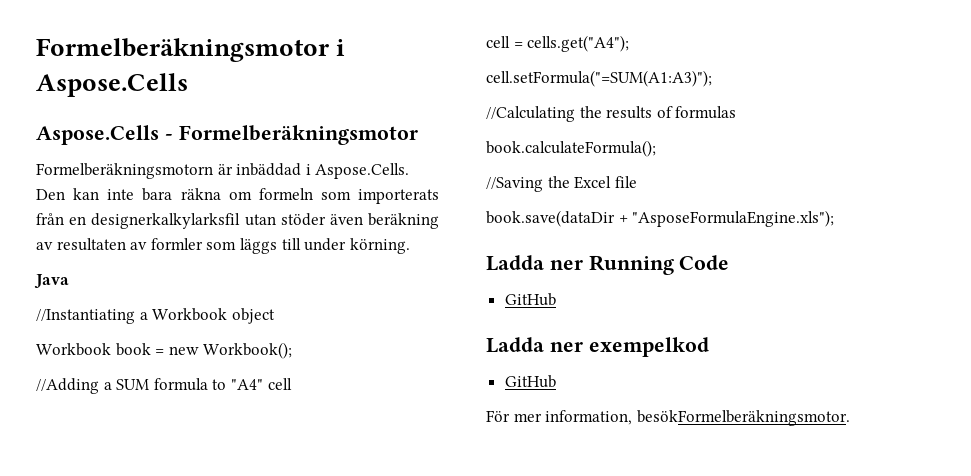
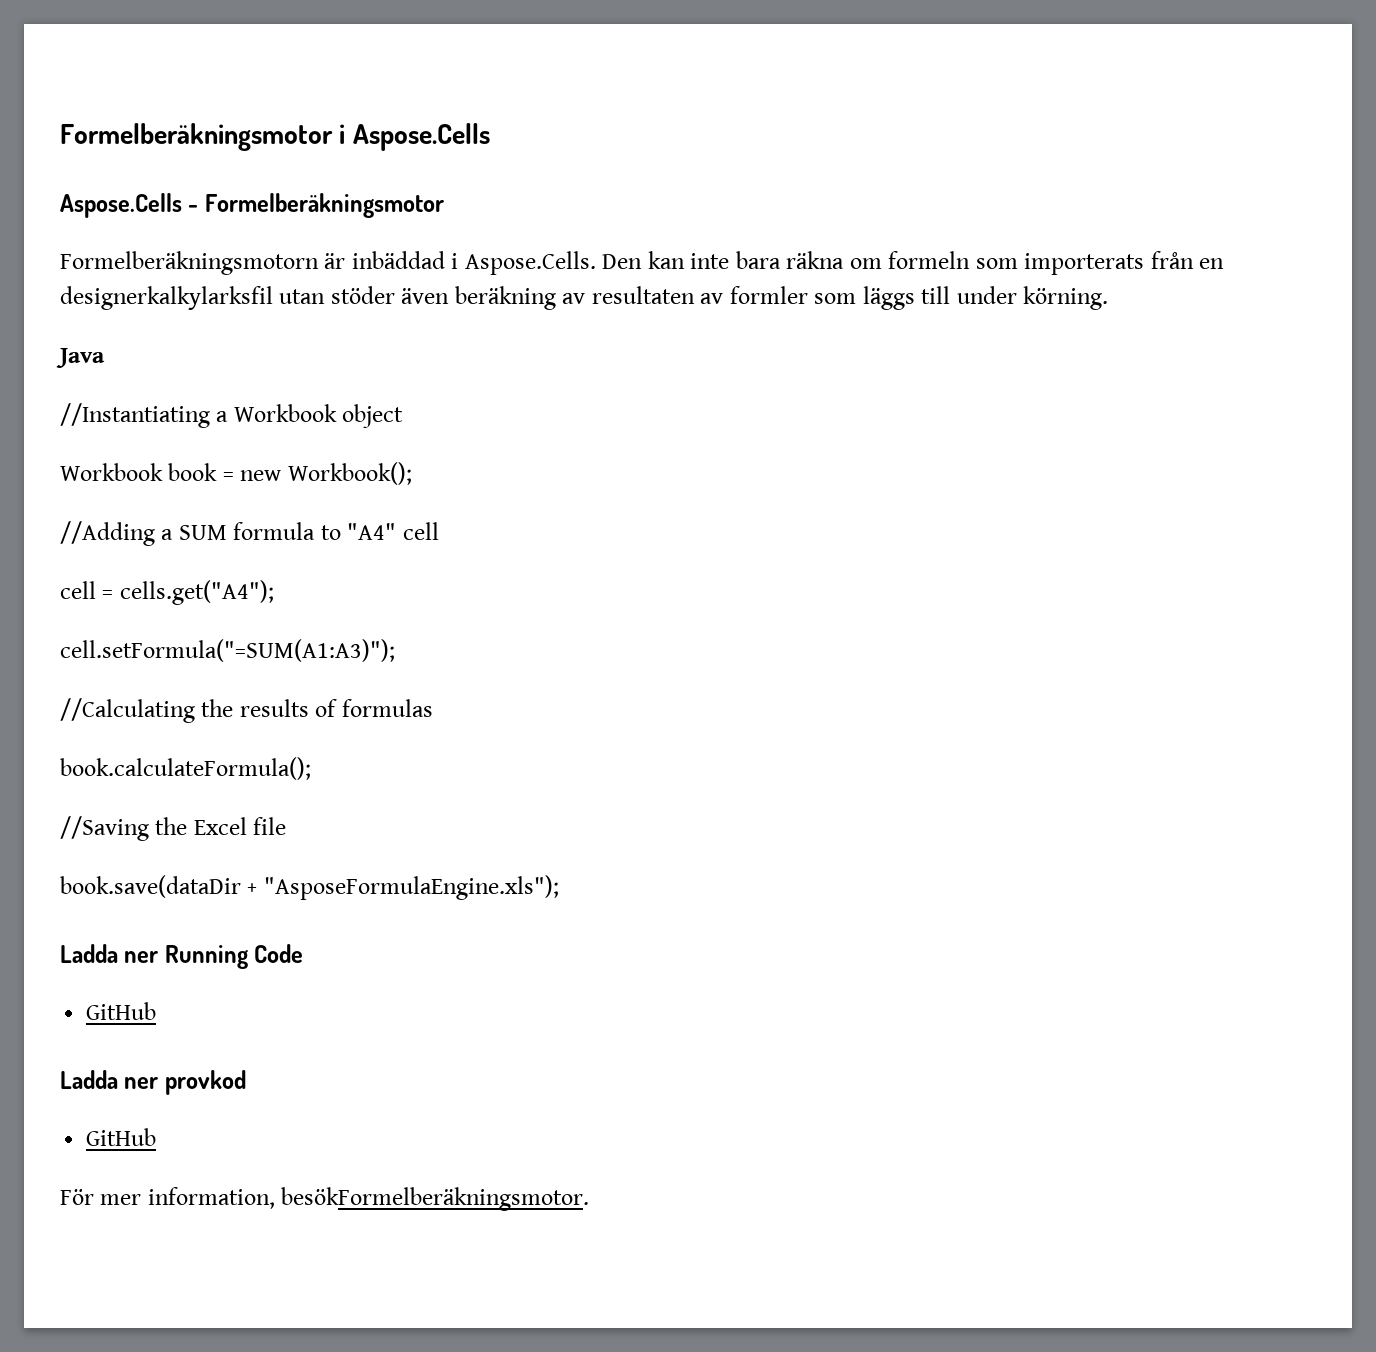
- Ladda ner exempelkod
+ Ladda ner provkod

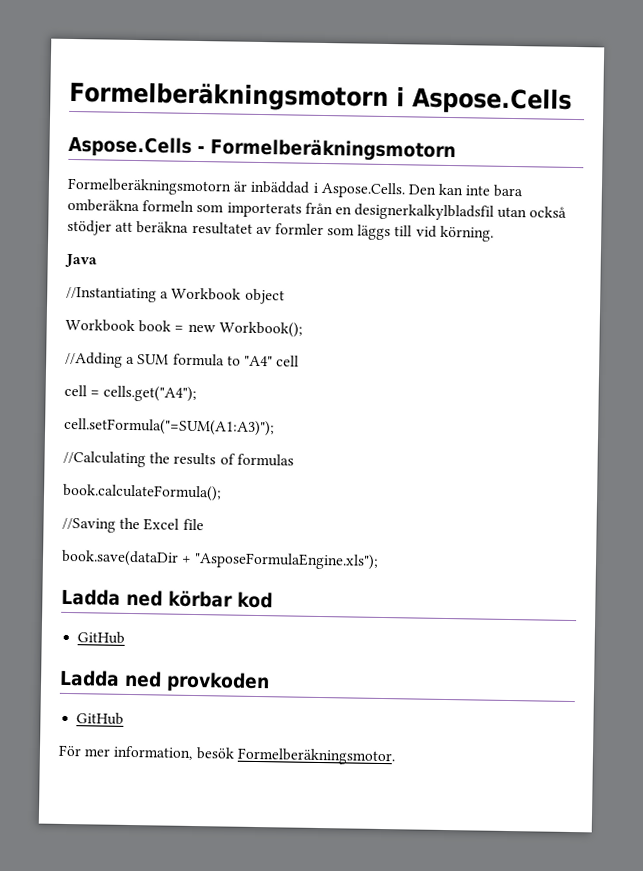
- Formelberäkningsmotor i Aspose.Cells
+ Formelberäkningsmotorn i Aspose.Cells
- Aspose.Cells - Formelberäkningsmotor
+ Aspose.Cells - Formelberäkningsmotorn
- Formelberäkningsmotorn är inbäddad i Aspose.Cells. Den kan inte bara räkna om formeln som importerats från en designerkalkylarksfil utan stöder även beräkning av resultaten av formler som läggs till under körning.
+ Formelberäkningsmotorn är inbäddad i Aspose.Cells. Den kan inte bara omberäkna formeln som importerats från en designerkalkylbladsfil utan också stödjer att beräkna resultatet av formler som läggs till vid körning.
- Ladda ner Running Code
+ Ladda ned körbar kod
- Ladda ner provkod
+ Ladda ned provkoden
- För mer information, besökFormelberäkningsmotor.
+ För mer information, besök Formelberäkningsmotor.

